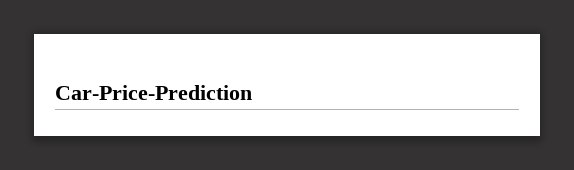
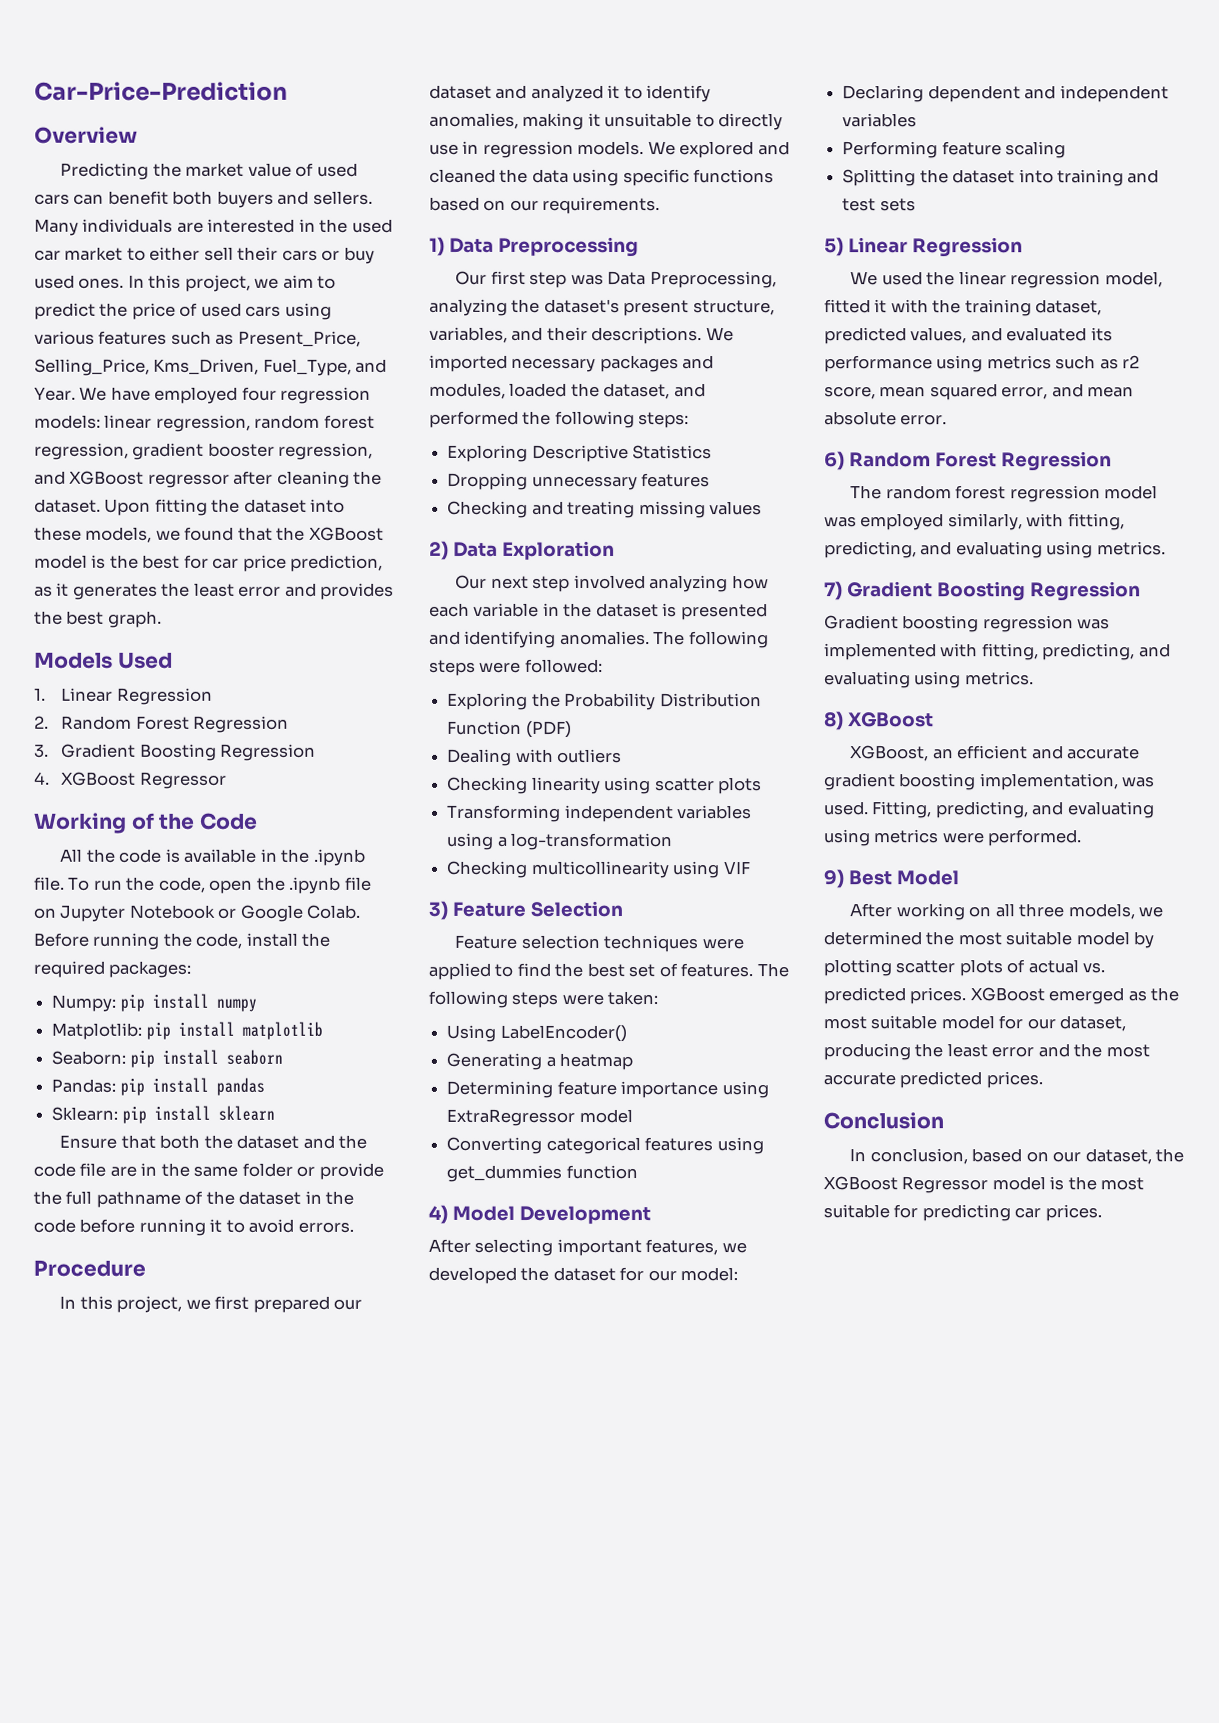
+ Overview
+ Predicting the market value of used cars can benefit both buyers and sellers. Many individuals are interested in the used car market to either sell their cars or buy used ones. In this project, we aim to predict the price of used cars using various features such as Present_Price, Selling_Price, Kms_Driven, Fuel_Type, and Year. We have employed four regression models: linear regression, random forest regression, gradient booster regression, and XGBoost regressor after cleaning the dataset. Upon fitting the dataset into these models, we found that the XGBoost model is the best for car price prediction, as it generates the least error and provides the best graph.
+ Models Used
+ 1. Linear Regression
+ 2. Random Forest Regression
+ 3. Gradient Boosting Regression
+ 4. XGBoost Regressor
+ Working of the Code
+ All the code is available in the .ipynb file. To run the code, open the .ipynb file on Jupyter Notebook or Google Colab. Before running the code, install the required packages:
+ Numpy: pip install numpy
+ Matplotlib: pip install matplotlib
+ Seaborn: pip install seaborn
+ Pandas: pip install pandas
+ Sklearn: pip install sklearn
+ Ensure that both the dataset and the code file are in the same folder or provide the full pathname of the dataset in the code before running it to avoid errors.
+ Procedure
+ In this project, we first prepared our dataset and analyzed it to identify anomalies, making it unsuitable to directly use in regression models. We explored and cleaned the data using specific functions based on our requirements.
+ 1) Data Preprocessing
+ Our first step was Data Preprocessing, analyzing the dataset's present structure, variables, and their descriptions. We imported necessary packages and modules, loaded the dataset, and performed the following steps:
+ Exploring Descriptive Statistics
+ Dropping unnecessary features
+ Checking and treating missing values
+ 2) Data Exploration
+ Our next step involved analyzing how each variable in the dataset is presented and identifying anomalies. The following steps were followed:
+ Exploring the Probability Distribution Function (PDF)
+ Dealing with outliers
+ Checking linearity using scatter plots
+ Transforming independent variables using a log-transformation
+ Checking multicollinearity using VIF
+ 3) Feature Selection
+ Feature selection techniques were applied to find the best set of features. The following steps were taken:
+ Using LabelEncoder()
+ Generating a heatmap
+ Determining feature importance using ExtraRegressor model
+ Converting categorical features using get_dummies function
+ 4) Model Development
+ After selecting important features, we developed the dataset for our model:
+ Declaring dependent and independent variables
+ Performing feature scaling
+ Splitting the dataset into training and test sets
+ 5) Linear Regression
+ We used the linear regression model, fitted it with the training dataset, predicted values, and evaluated its performance using metrics such as r2 score, mean squared error, and mean absolute error.
+ 6) Random Forest Regression
+ The random forest regression model was employed similarly, with fitting, predicting, and evaluating using metrics.
+ 7) Gradient Boosting Regression
+ Gradient boosting regression was implemented with fitting, predicting, and evaluating using metrics.
+ 8) XGBoost
+ XGBoost, an efficient and accurate gradient boosting implementation, was used. Fitting, predicting, and evaluating using metrics were performed.
+ 9) Best Model
+ After working on all three models, we determined the most suitable model by plotting scatter plots of actual vs. predicted prices. XGBoost emerged as the most suitable model for our dataset, producing the least error and the most accurate predicted prices.
+ Conclusion
+ In conclusion, based on our dataset, the XGBoost Regressor model is the most suitable for predicting car prices.

